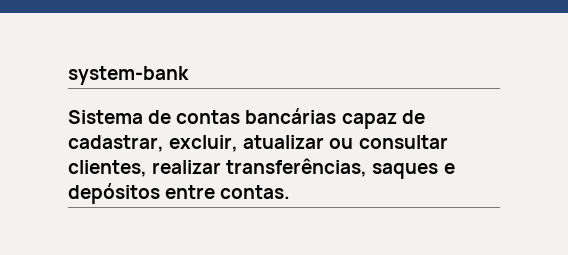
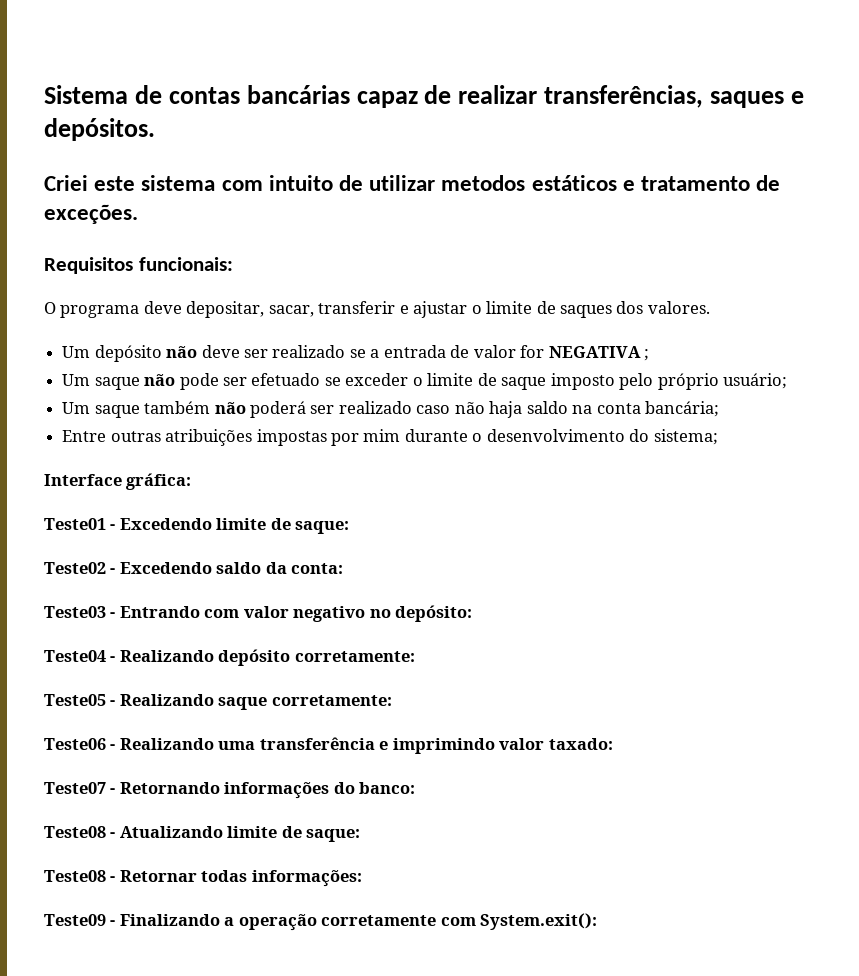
- system-bank
- Sistema de contas bancárias capaz de cadastrar, excluir, atualizar ou consultar clientes, realizar transferências, saques e depósitos entre contas.
+ Sistema de contas bancárias capaz de realizar transferências, saques e depósitos.
+ Criei este sistema com intuito de utilizar metodos estáticos e tratamento de exceções.
+ Requisitos funcionais:
+ O programa deve depositar, sacar, transferir e ajustar o limite de saques dos valores.
+ Um depósito não deve ser realizado se a entrada de valor for NEGATIVA ;
+ Um saque não pode ser efetuado se exceder o limite de saque imposto pelo próprio usuário;
+ Um saque também não poderá ser realizado caso não haja saldo na conta bancária;
+ Entre outras atribuições impostas por mim durante o desenvolvimento do sistema;
+ Interface gráfica:
+ Teste01 - Excedendo limite de saque:
+ Teste02 - Excedendo saldo da conta:
+ Teste03 - Entrando com valor negativo no depósito:
+ Teste04 - Realizando depósito corretamente:
+ Teste05 - Realizando saque corretamente:
+ Teste06 - Realizando uma transferência e imprimindo valor taxado:
+ Teste07 - Retornando informações do banco:
+ Teste08 - Atualizando limite de saque:
+ Teste08 - Retornar todas informações:
+ Teste09 - Finalizando a operação corretamente com System.exit():

